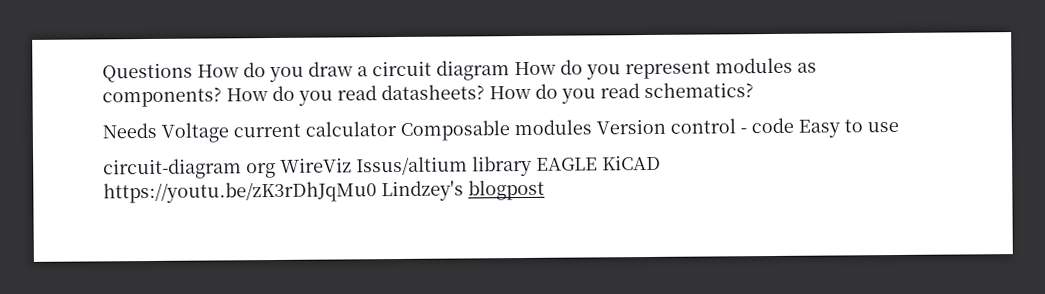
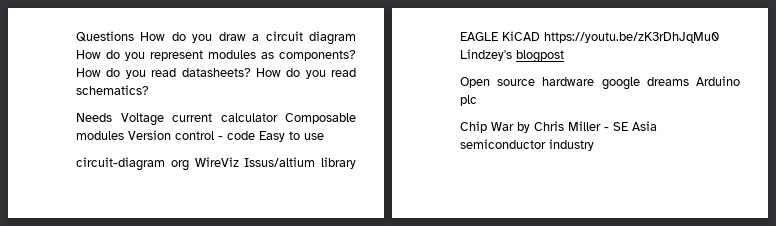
+ Open source hardware google dreams Arduino plc
+ Chip War by Chris Miller - SE Asia semiconductor industry

